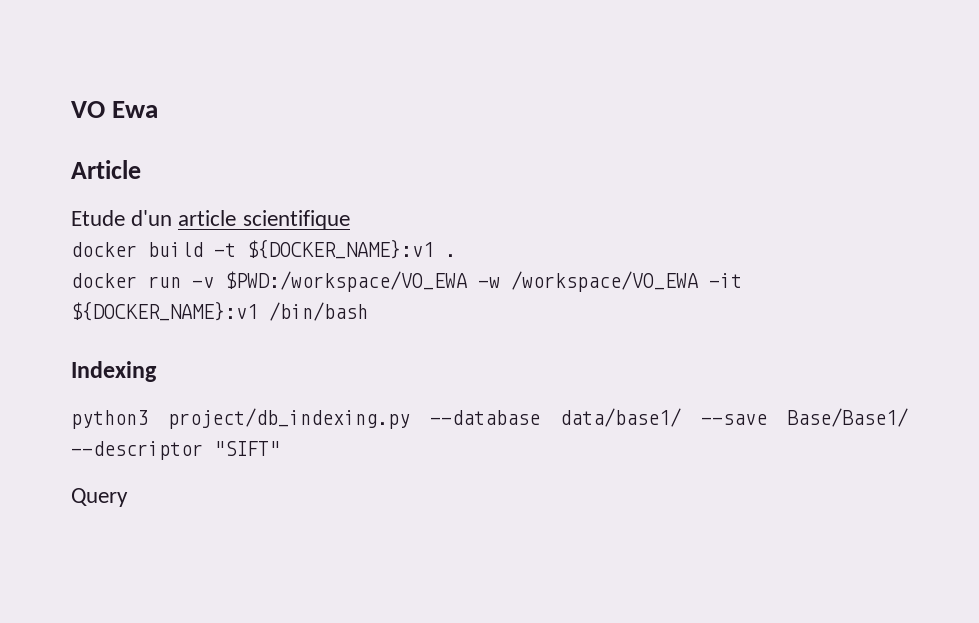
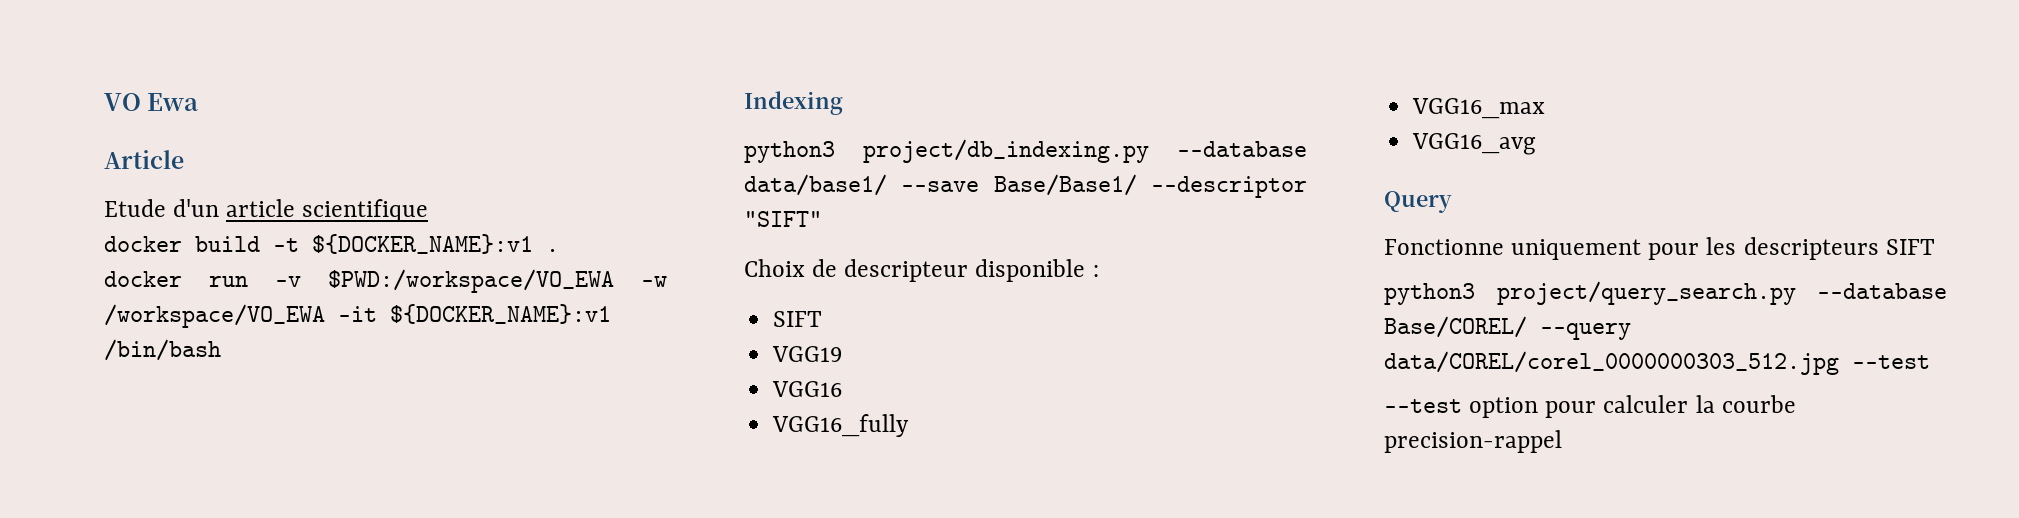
+ Choix de descripteur disponible :
+ SIFT
+ VGG19
+ VGG16
+ VGG16_fully
+ VGG16_max
+ VGG16_avg
  Query
+ Fonctionne uniquement pour les descripteurs SIFT
+ python3 project/query_search.py --database Base/COREL/ --query data/COREL/corel_0000000303_512.jpg --test
+ --test option pour calculer la courbe precision-rappel

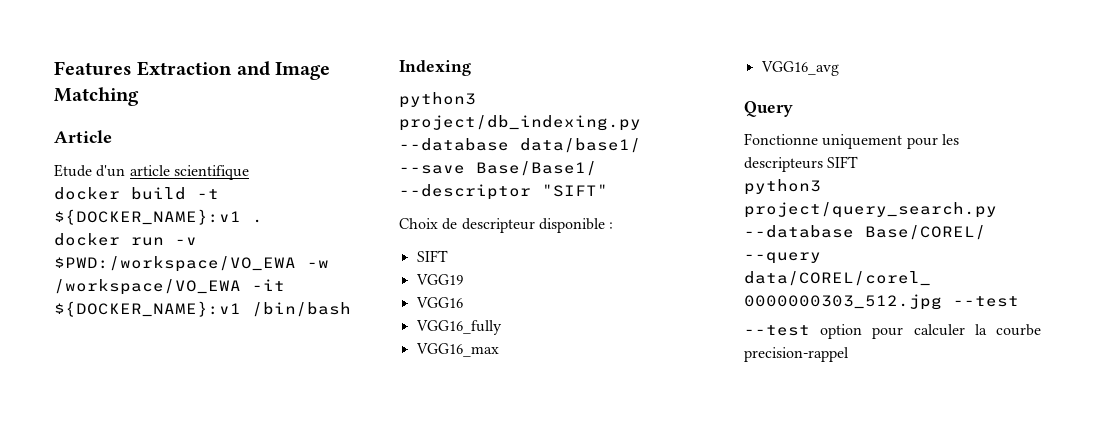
- VO Ewa
+ Features Extraction and Image Matching

